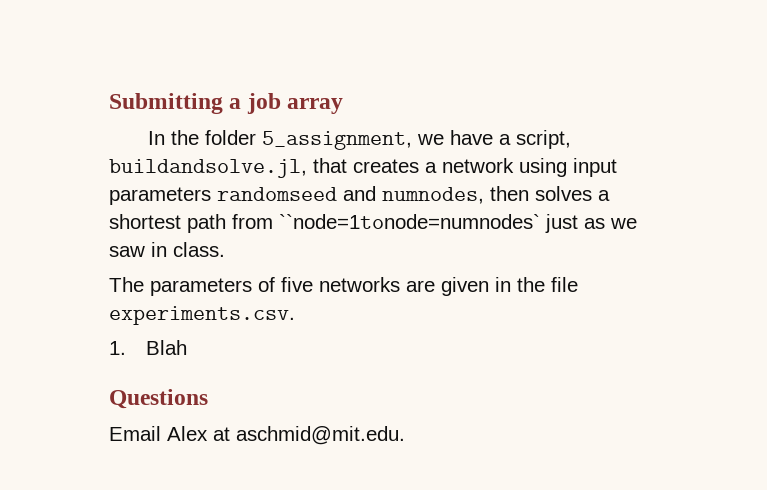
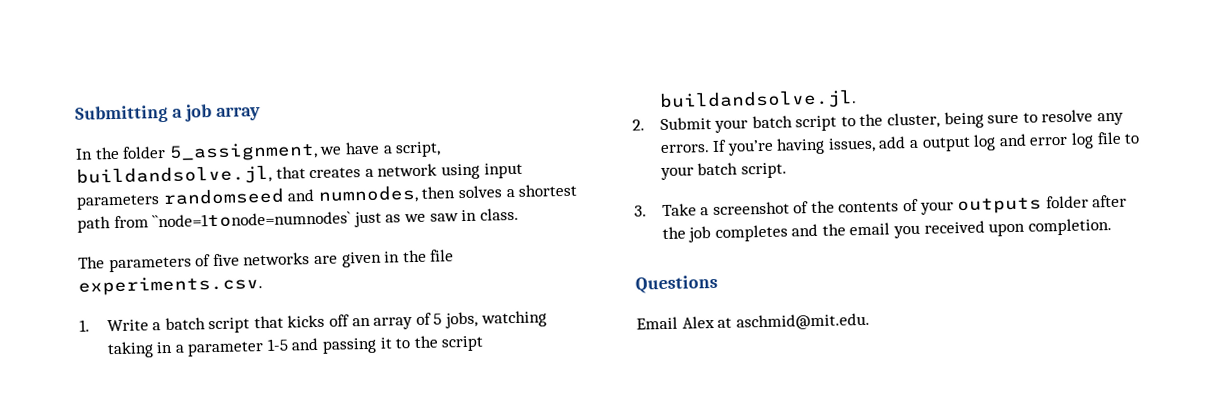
- 1. Blah
+ 1. Write a batch script that kicks off an array of 5 jobs, watching taking in a parameter 1-5 and passing it to the script buildandsolve.jl.
+ 2. Submit your batch script to the cluster, being sure to resolve any errors. If you’re having issues, add a output log and error log file to your batch script.
+ 3. Take a screenshot of the contents of your outputs folder after the job completes and the email you received upon completion.

